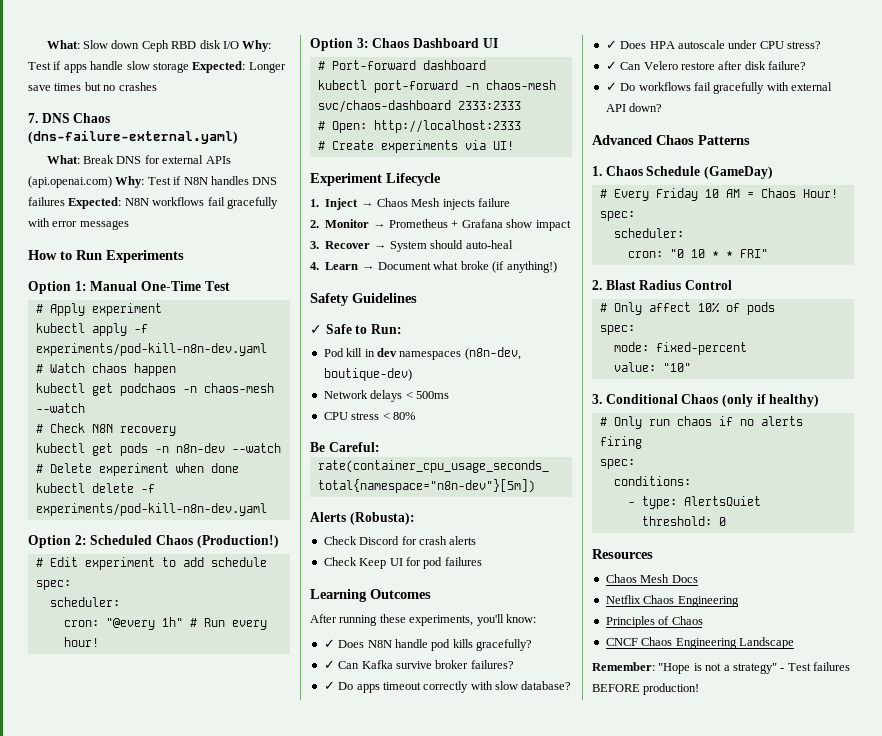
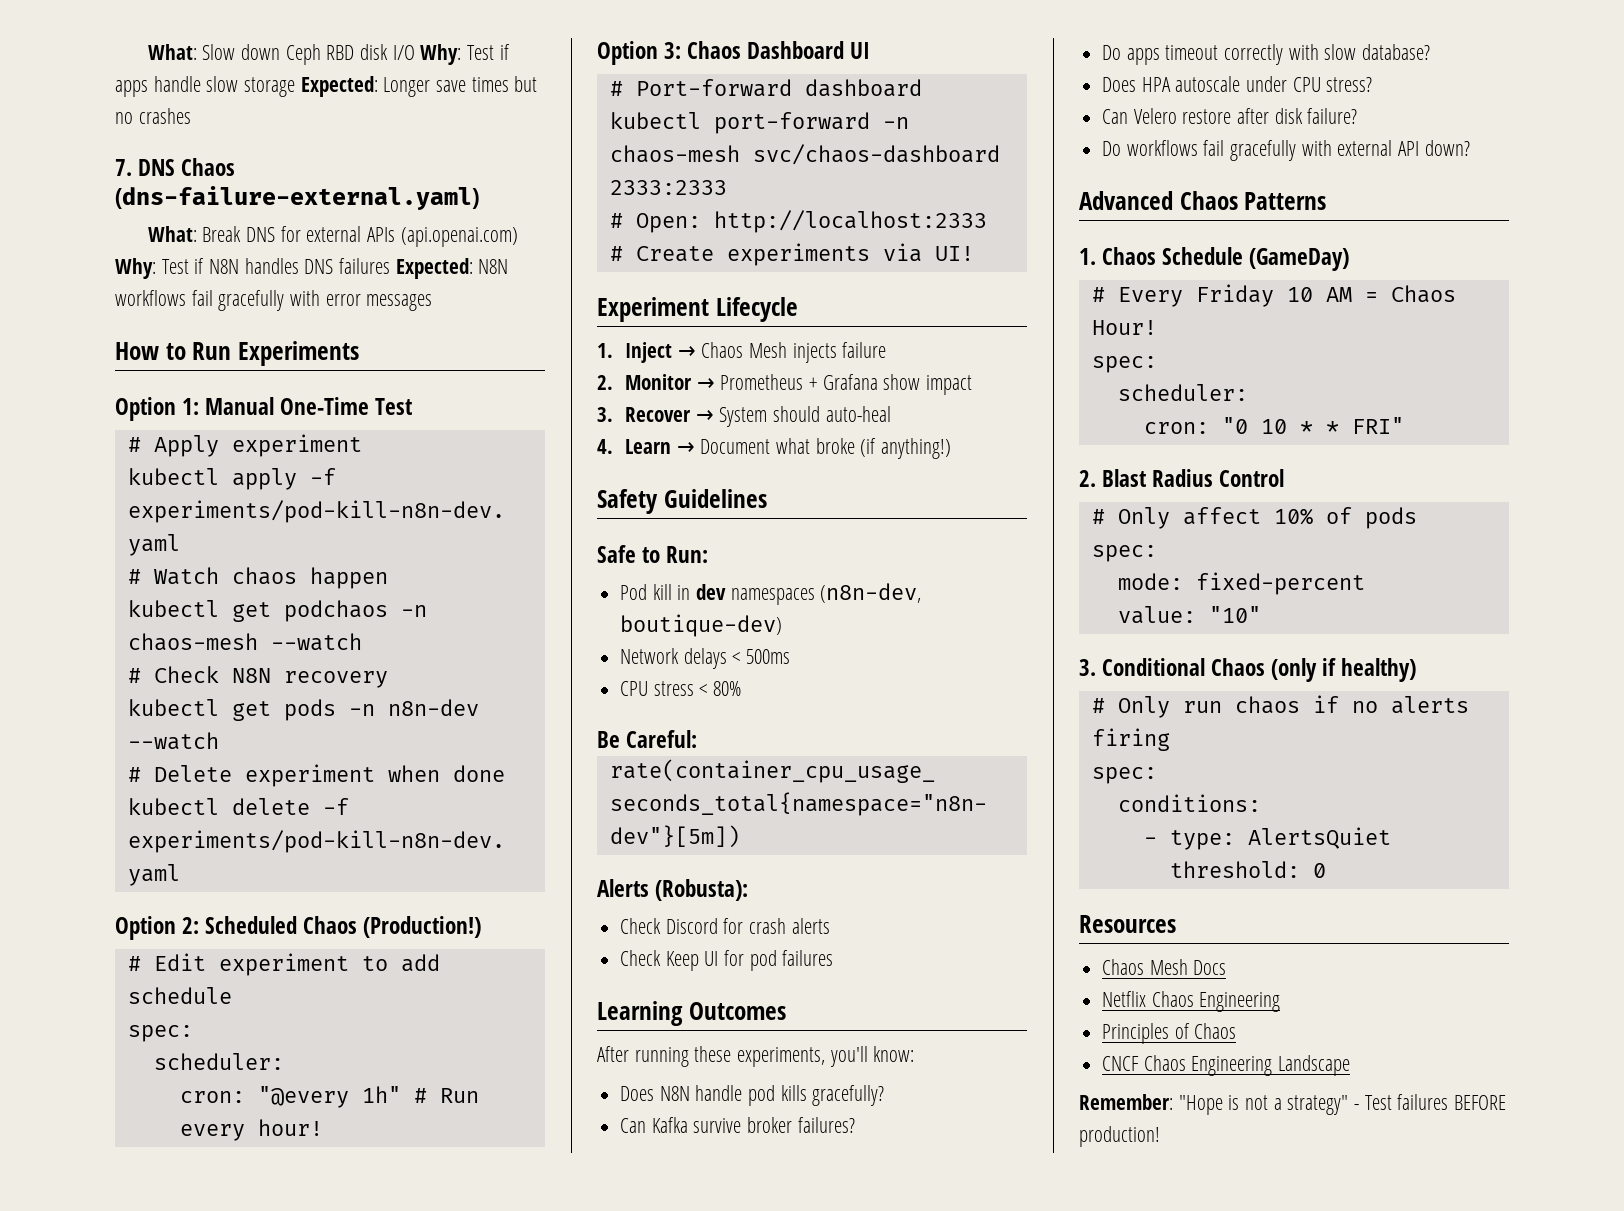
- ✓ Safe to Run:
+ Safe to Run:
- ✓ Does N8N handle pod kills gracefully?
+ Does N8N handle pod kills gracefully?
- ✓ Can Kafka survive broker failures?
+ Can Kafka survive broker failures?
- ✓ Do apps timeout correctly with slow database?
+ Do apps timeout correctly with slow database?
- ✓ Does HPA autoscale under CPU stress?
+ Does HPA autoscale under CPU stress?
- ✓ Can Velero restore after disk failure?
+ Can Velero restore after disk failure?
- ✓ Do workflows fail gracefully with external API down?
+ Do workflows fail gracefully with external API down?

